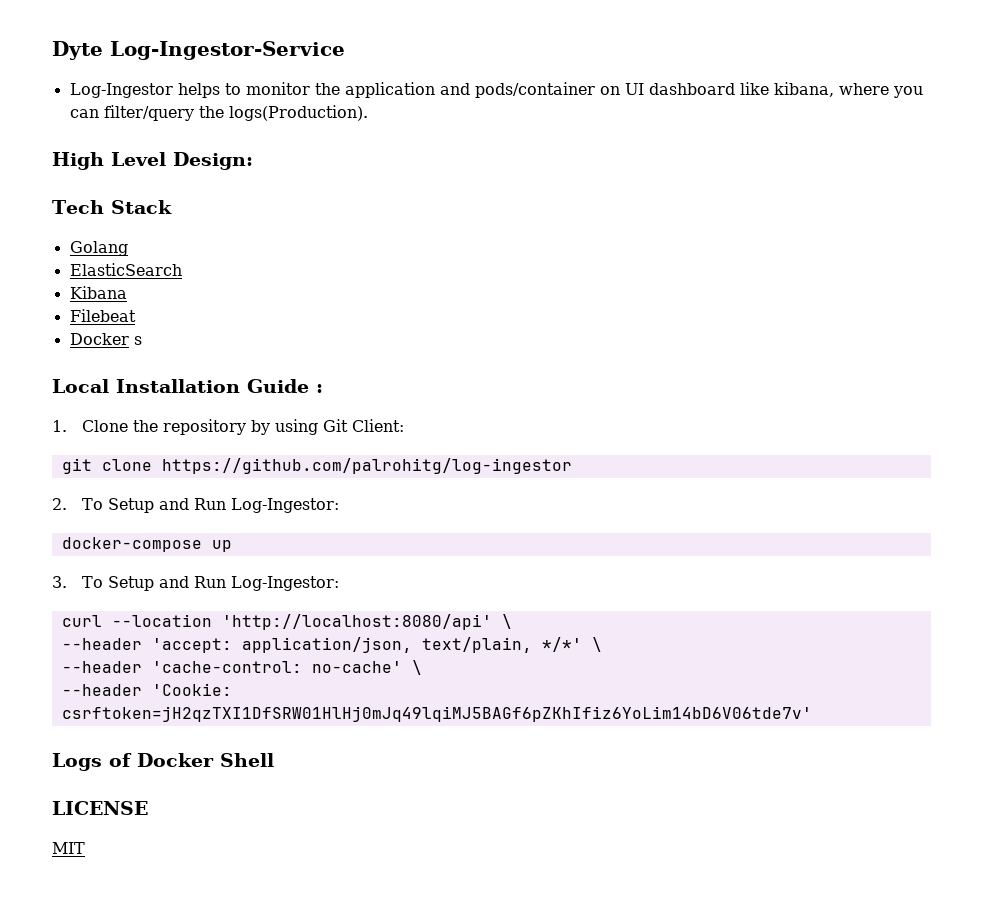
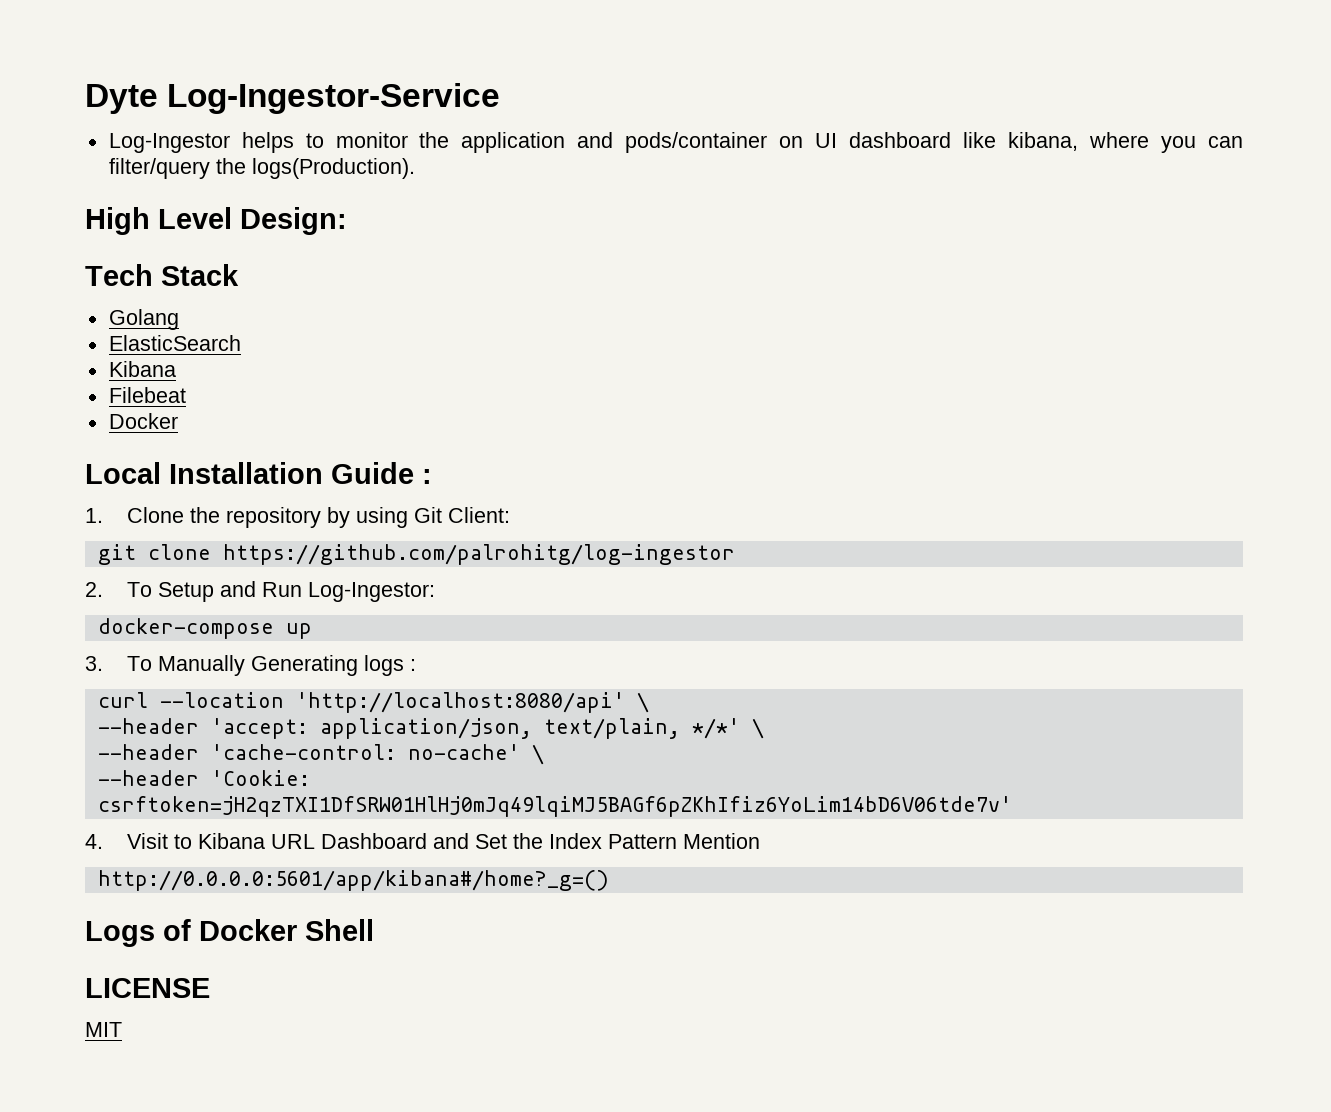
  Filebeat
- Docker s
+ Docker
- 3. To Setup and Run Log-Ingestor:
+ 3. To Manually Generating logs :
+ 4. Visit to Kibana URL Dashboard and Set the Index Pattern Mention
+ http://0.0.0.0:5601/app/kibana#/home?_g=()

